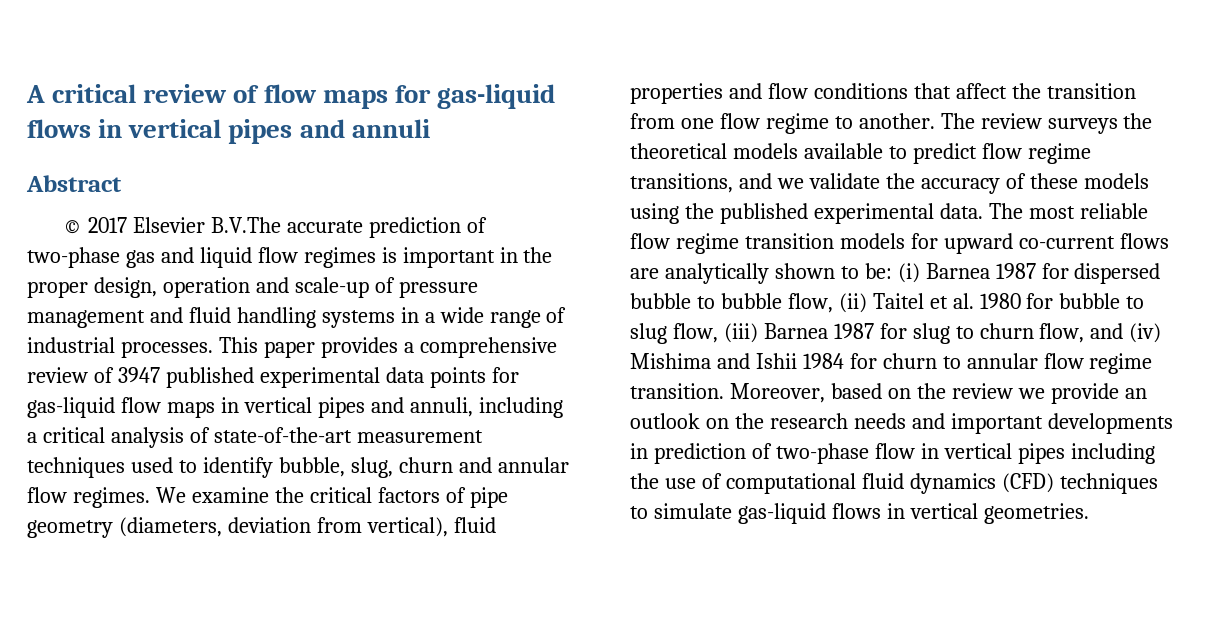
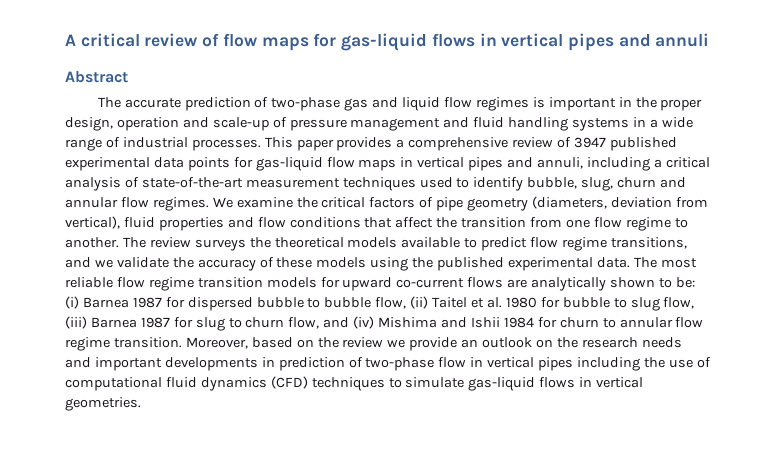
- © 2017 Elsevier B.V.The accurate prediction of two-phase gas and liquid flow regimes is important in the proper design, operation and scale-up of pressure management and fluid handling systems in a wide range of industrial processes.
+ The accurate prediction of two-phase gas and liquid flow regimes is important in the proper design, operation and scale-up of pressure management and fluid handling systems in a wide range of industrial processes.

